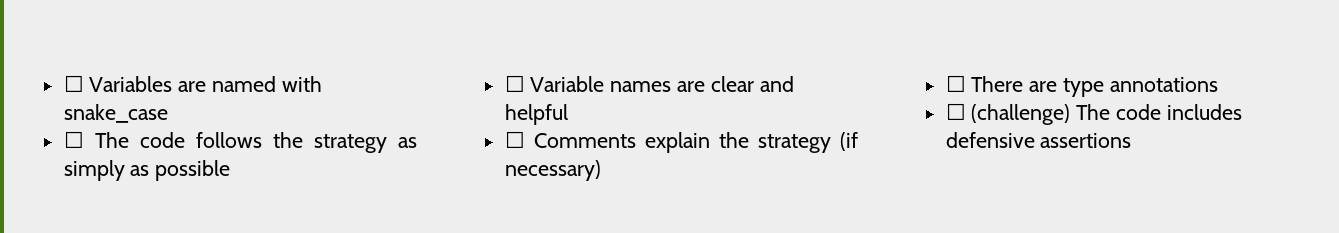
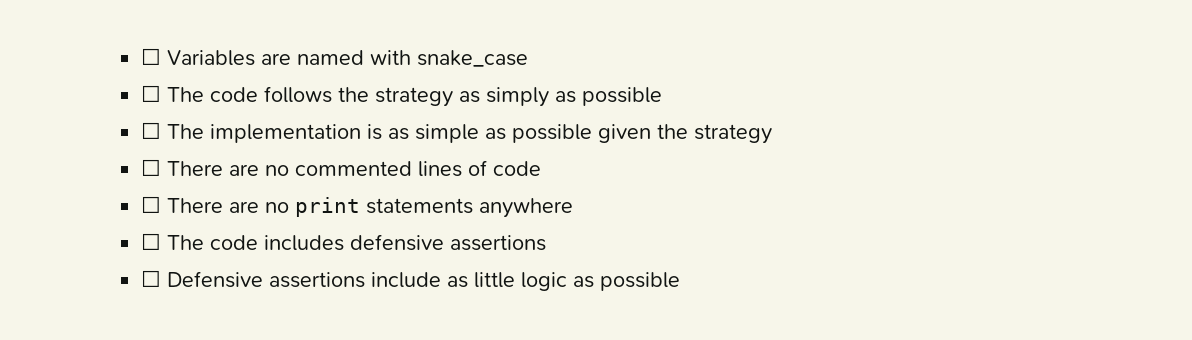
- ☐ Variable names are clear and helpful
- ☐ Comments explain the strategy (if necessary)
- ☐ There are type annotations
- ☐ (challenge) The code includes defensive assertions
+ ☐ The implementation is as simple as possible given the strategy
+ ☐ There are no commented lines of code
+ ☐ There are no print statements anywhere
+ ☐ The code includes defensive assertions
+ ☐ Defensive assertions include as little logic as possible

